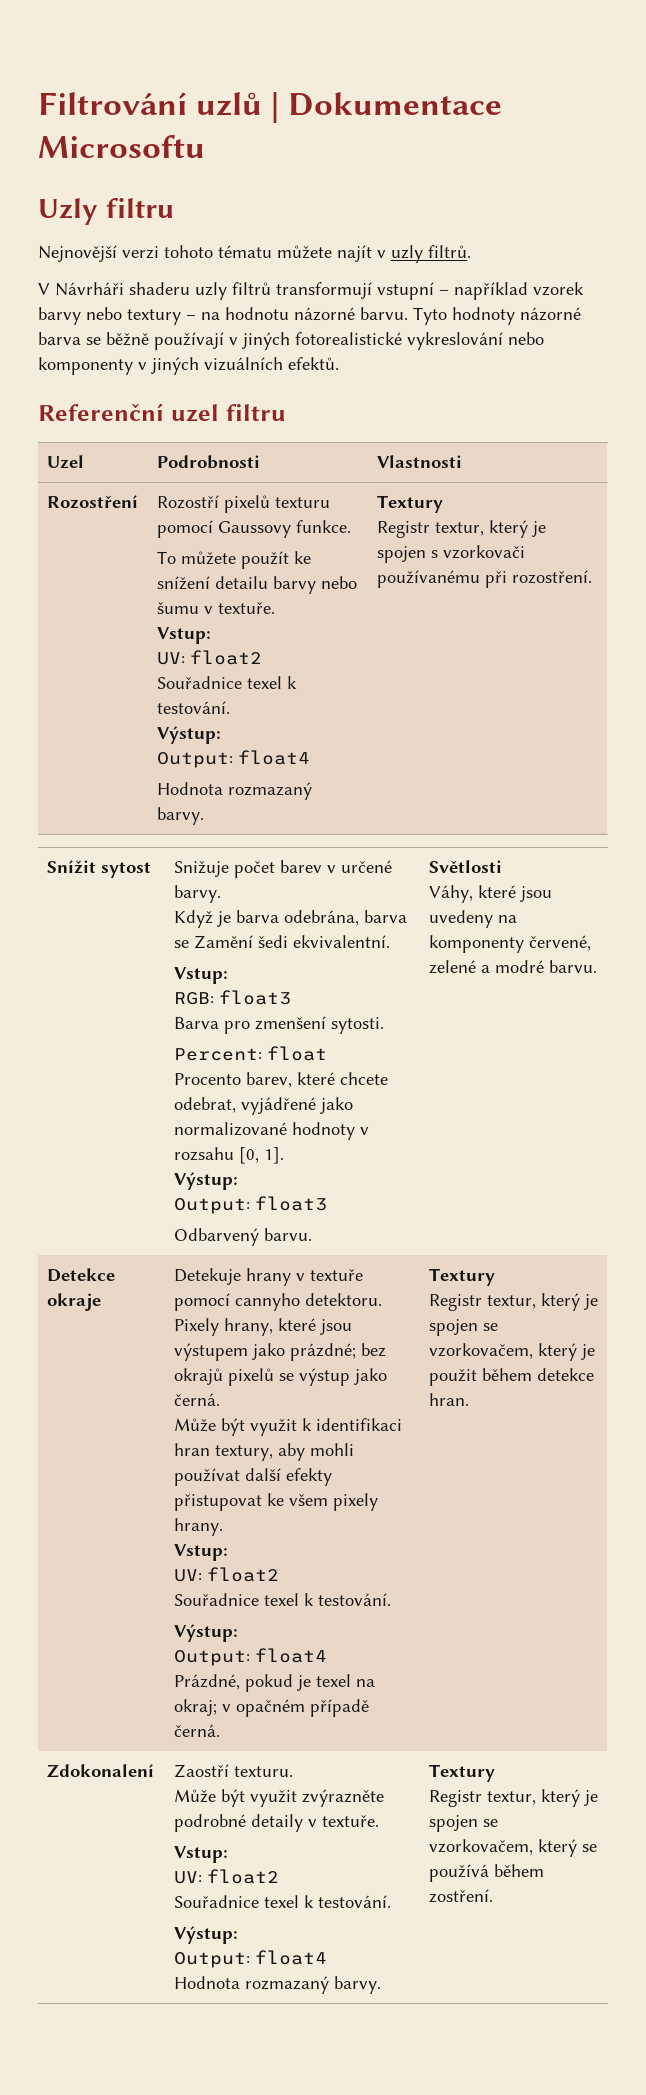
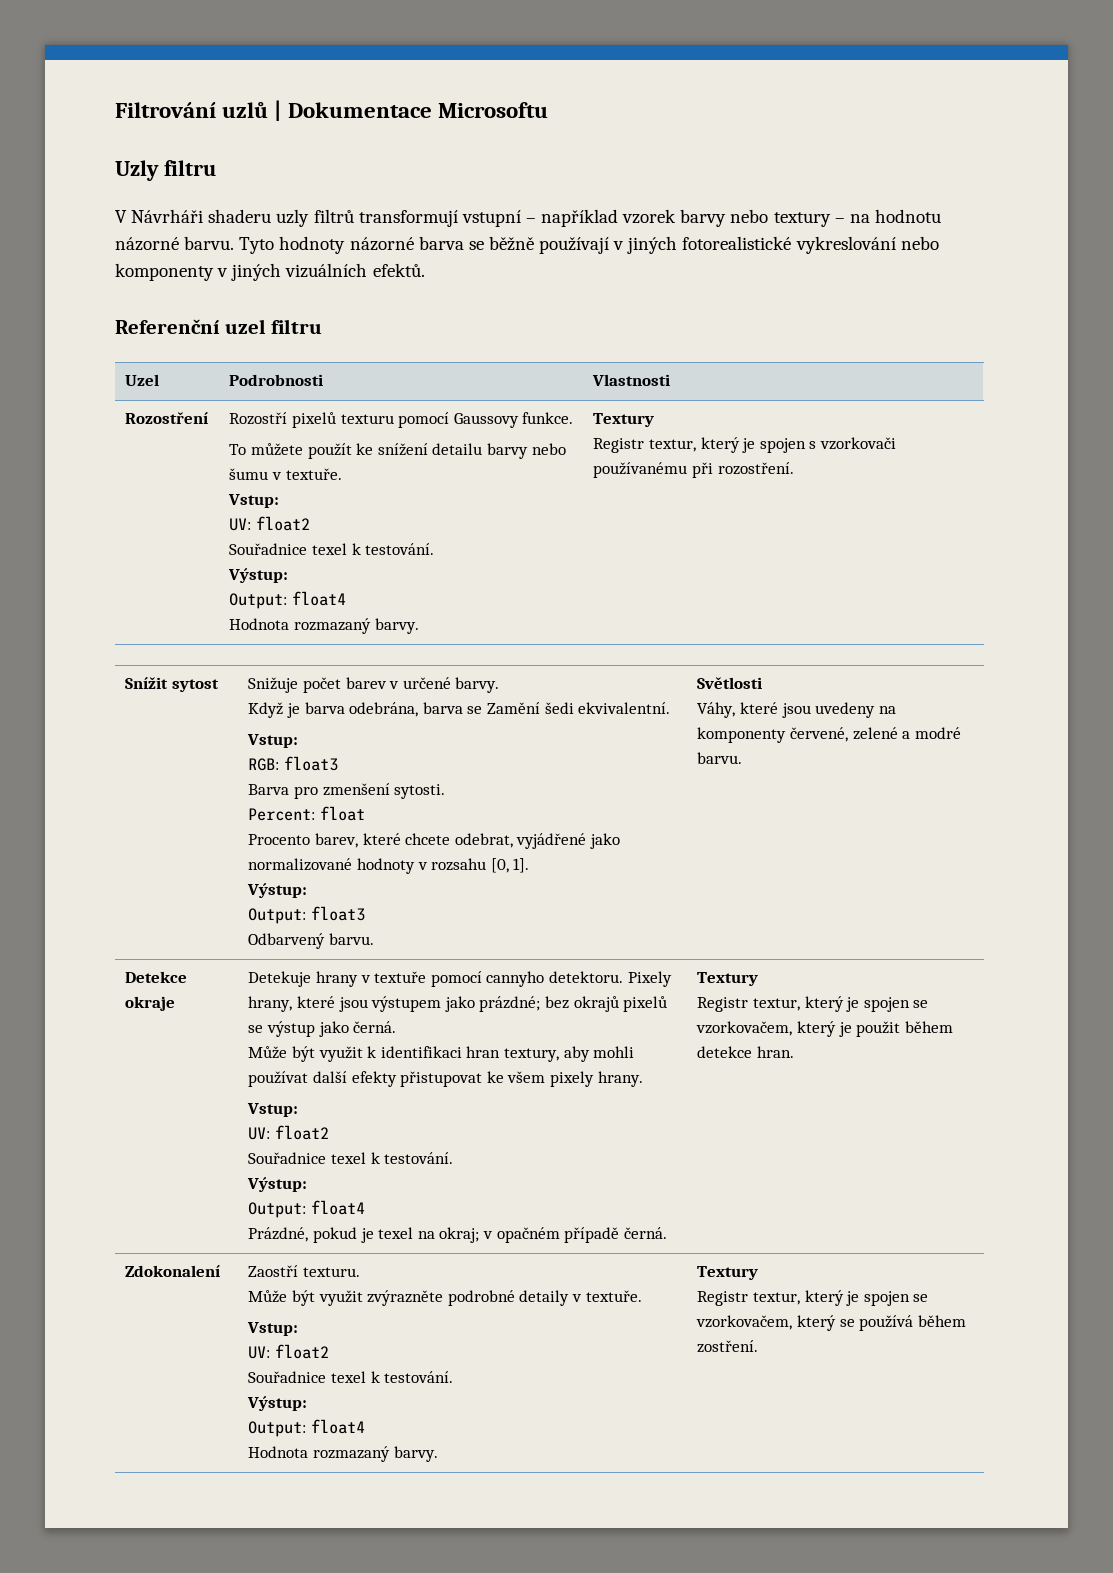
- Nejnovější verzi tohoto tématu můžete najít v uzly filtrů.

